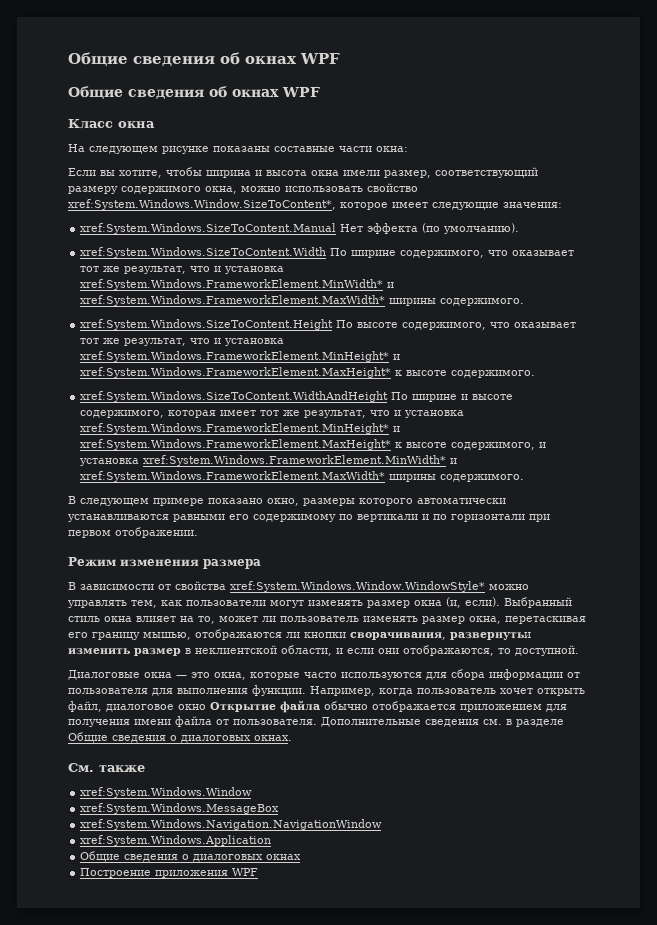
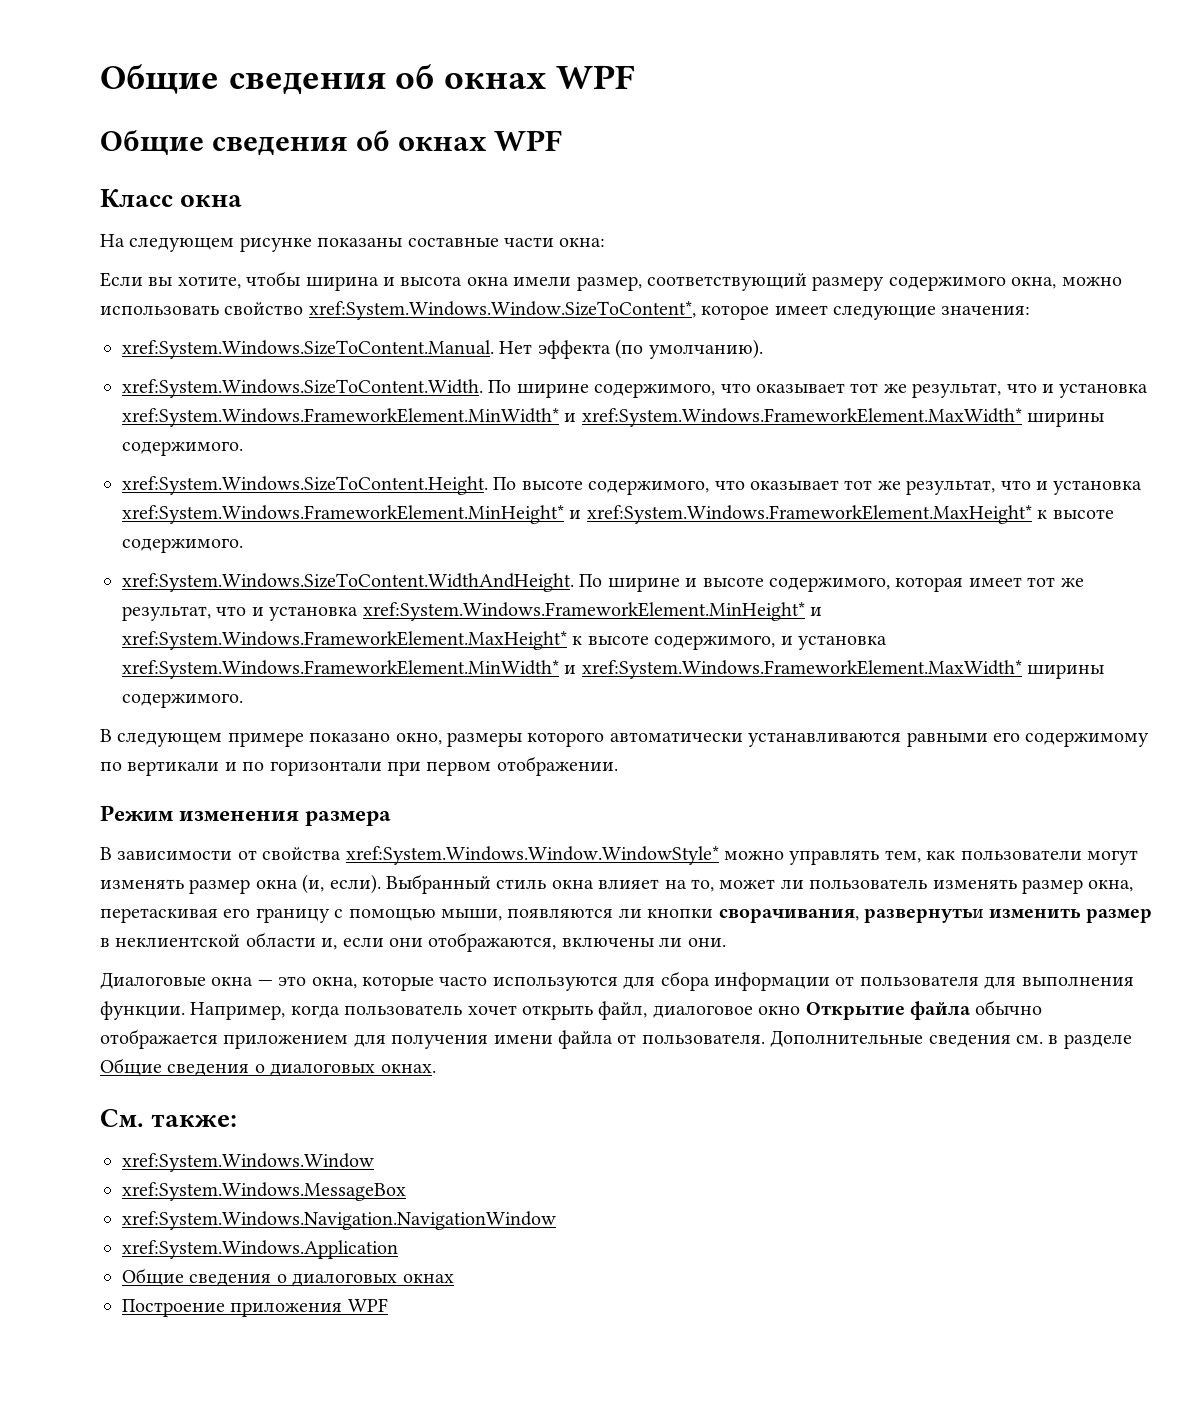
- xref:System.Windows.SizeToContent.Manual Нет эффекта (по умолчанию).
+ xref:System.Windows.SizeToContent.Manual. Нет эффекта (по умолчанию).
- xref:System.Windows.SizeToContent.Width По ширине содержимого, что оказывает тот же результат, что и установка xref:System.Windows.FrameworkElement.MinWidth* и xref:System.Windows.FrameworkElement.MaxWidth* ширины содержимого.
+ xref:System.Windows.SizeToContent.Width. По ширине содержимого, что оказывает тот же результат, что и установка xref:System.Windows.FrameworkElement.MinWidth* и xref:System.Windows.FrameworkElement.MaxWidth* ширины содержимого.
- xref:System.Windows.SizeToContent.Height По высоте содержимого, что оказывает тот же результат, что и установка xref:System.Windows.FrameworkElement.MinHeight* и xref:System.Windows.FrameworkElement.MaxHeight* к высоте содержимого.
+ xref:System.Windows.SizeToContent.Height. По высоте содержимого, что оказывает тот же результат, что и установка xref:System.Windows.FrameworkElement.MinHeight* и xref:System.Windows.FrameworkElement.MaxHeight* к высоте содержимого.
- xref:System.Windows.SizeToContent.WidthAndHeight По ширине и высоте содержимого, которая имеет тот же результат, что и установка xref:System.Windows.FrameworkElement.MinHeight* и xref:System.Windows.FrameworkElement.MaxHeight* к высоте содержимого, и установка xref:System.Windows.FrameworkElement.MinWidth* и xref:System.Windows.FrameworkElement.MaxWidth* ширины содержимого.
+ xref:System.Windows.SizeToContent.WidthAndHeight. По ширине и высоте содержимого, которая имеет тот же результат, что и установка xref:System.Windows.FrameworkElement.MinHeight* и xref:System.Windows.FrameworkElement.MaxHeight* к высоте содержимого, и установка xref:System.Windows.FrameworkElement.MinWidth* и xref:System.Windows.FrameworkElement.MaxWidth* ширины содержимого.
- Выбранный стиль окна влияет на то, может ли пользователь изменять размер окна, перетаскивая его границу мышью, отображаются ли кнопки сворачивания, развернутьи изменить размер в неклиентской области, и если они отображаются, то доступной.
+ Выбранный стиль окна влияет на то, может ли пользователь изменять размер окна, перетаскивая его границу с помощью мыши, появляются ли кнопки сворачивания, развернутьи изменить размер в неклиентской области и, если они отображаются, включены ли они.
- См. также
+ См. также:

